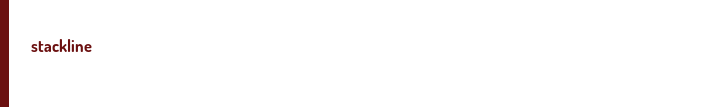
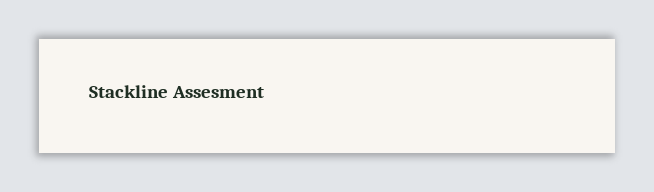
- stackline
+ Stackline Assesment

